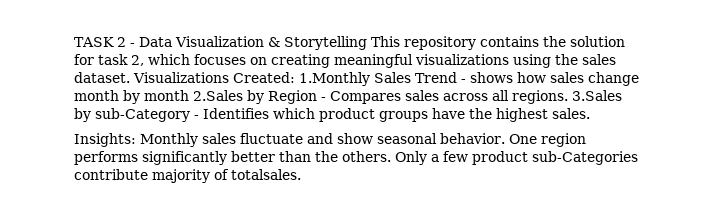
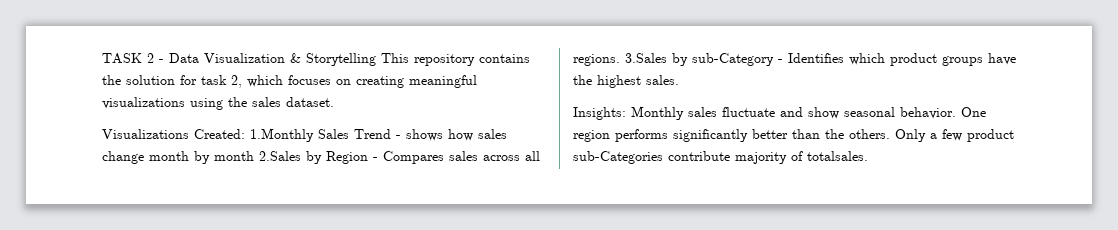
- TASK 2 - Data Visualization & Storytelling This repository contains the solution for task 2, which focuses on creating meaningful visualizations using the sales dataset. Visualizations Created: 1.Monthly Sales Trend - shows how sales change month by month 2.Sales by Region - Compares sales across all regions.
+ TASK 2 - Data Visualization & Storytelling This repository contains the solution for task 2, which focuses on creating meaningful visualizations using the sales dataset.
+ Visualizations Created: 1.Monthly Sales Trend - shows how sales change month by month 2.Sales by Region - Compares sales across all regions.

